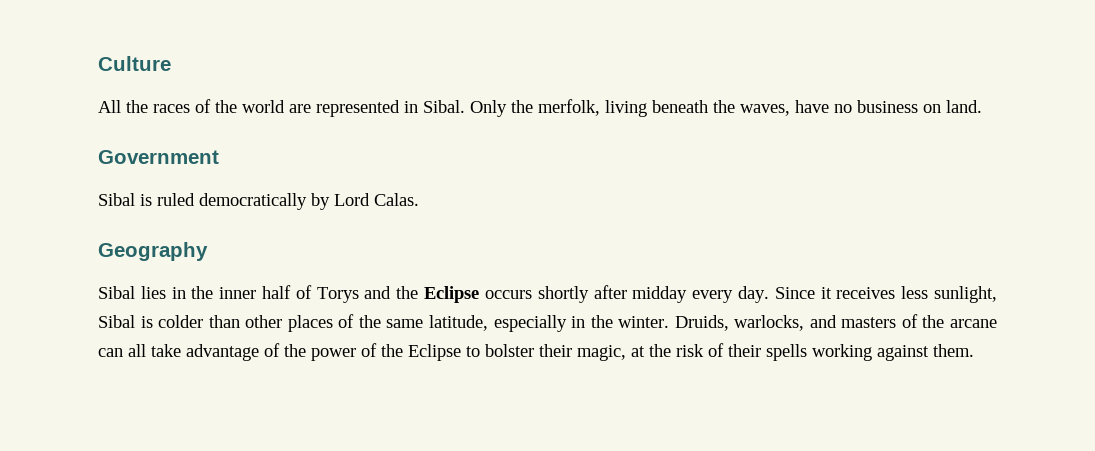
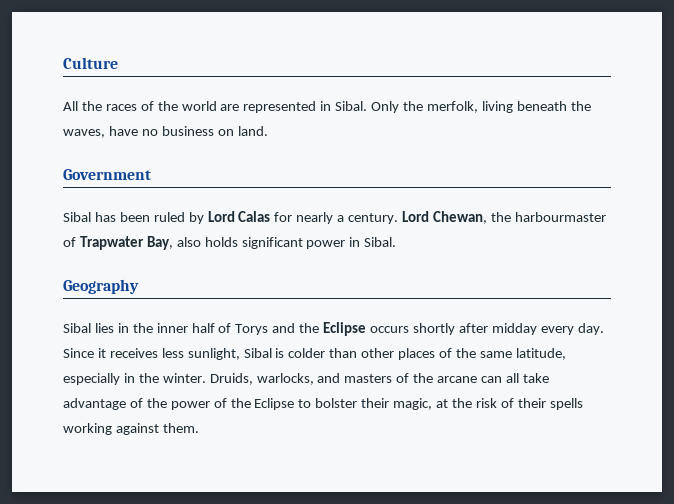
- Sibal is ruled democratically by Lord Calas.
+ Sibal has been ruled by Lord Calas for nearly a century. Lord Chewan, the harbourmaster of Trapwater Bay, also holds significant power in Sibal.

